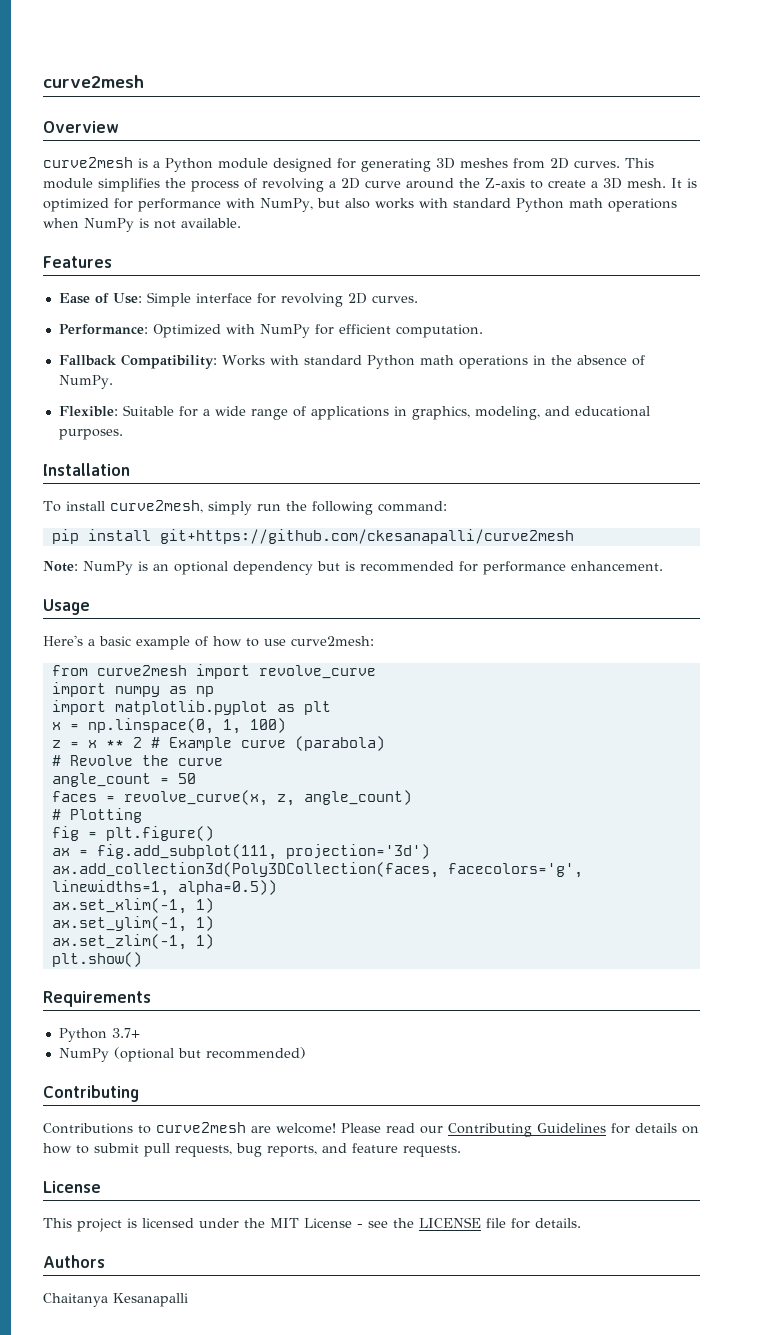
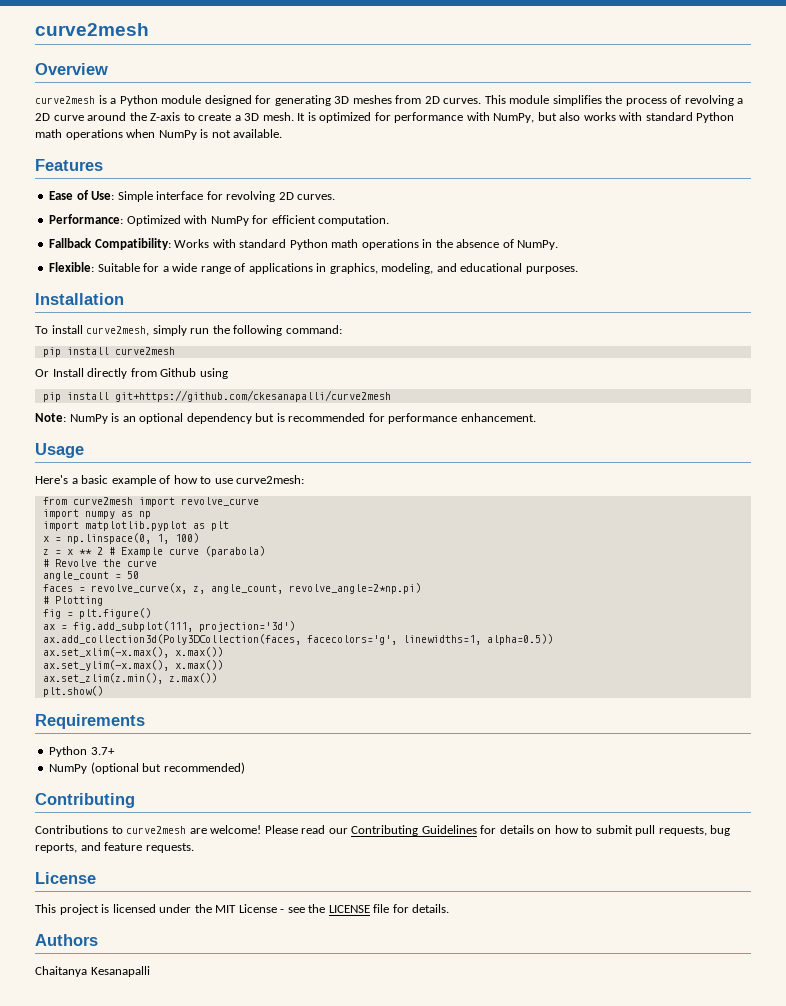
+ pip install curve2mesh
+ Or Install directly from Github using
- faces = revolve_curve(x, z, angle_count)
+ faces = revolve_curve(x, z, angle_count, revolve_angle=2*np.pi)
- ax.set_xlim(-1, 1)
- ax.set_ylim(-1, 1)
- ax.set_zlim(-1, 1)
+ ax.set_xlim(-x.max(), x.max())
+ ax.set_ylim(-x.max(), x.max())
+ ax.set_zlim(z.min(), z.max())

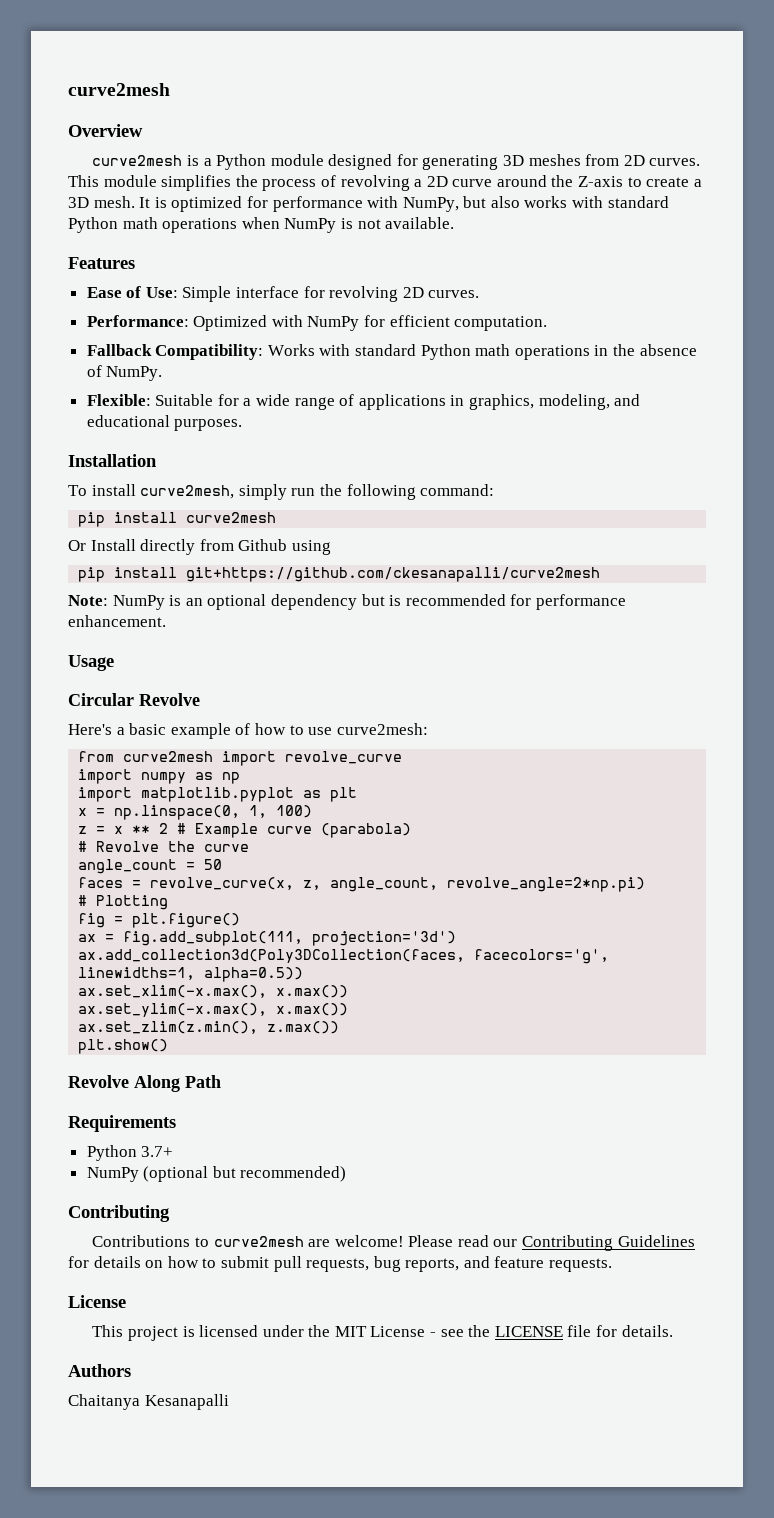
+ Circular Revolve
+ Revolve Along Path

